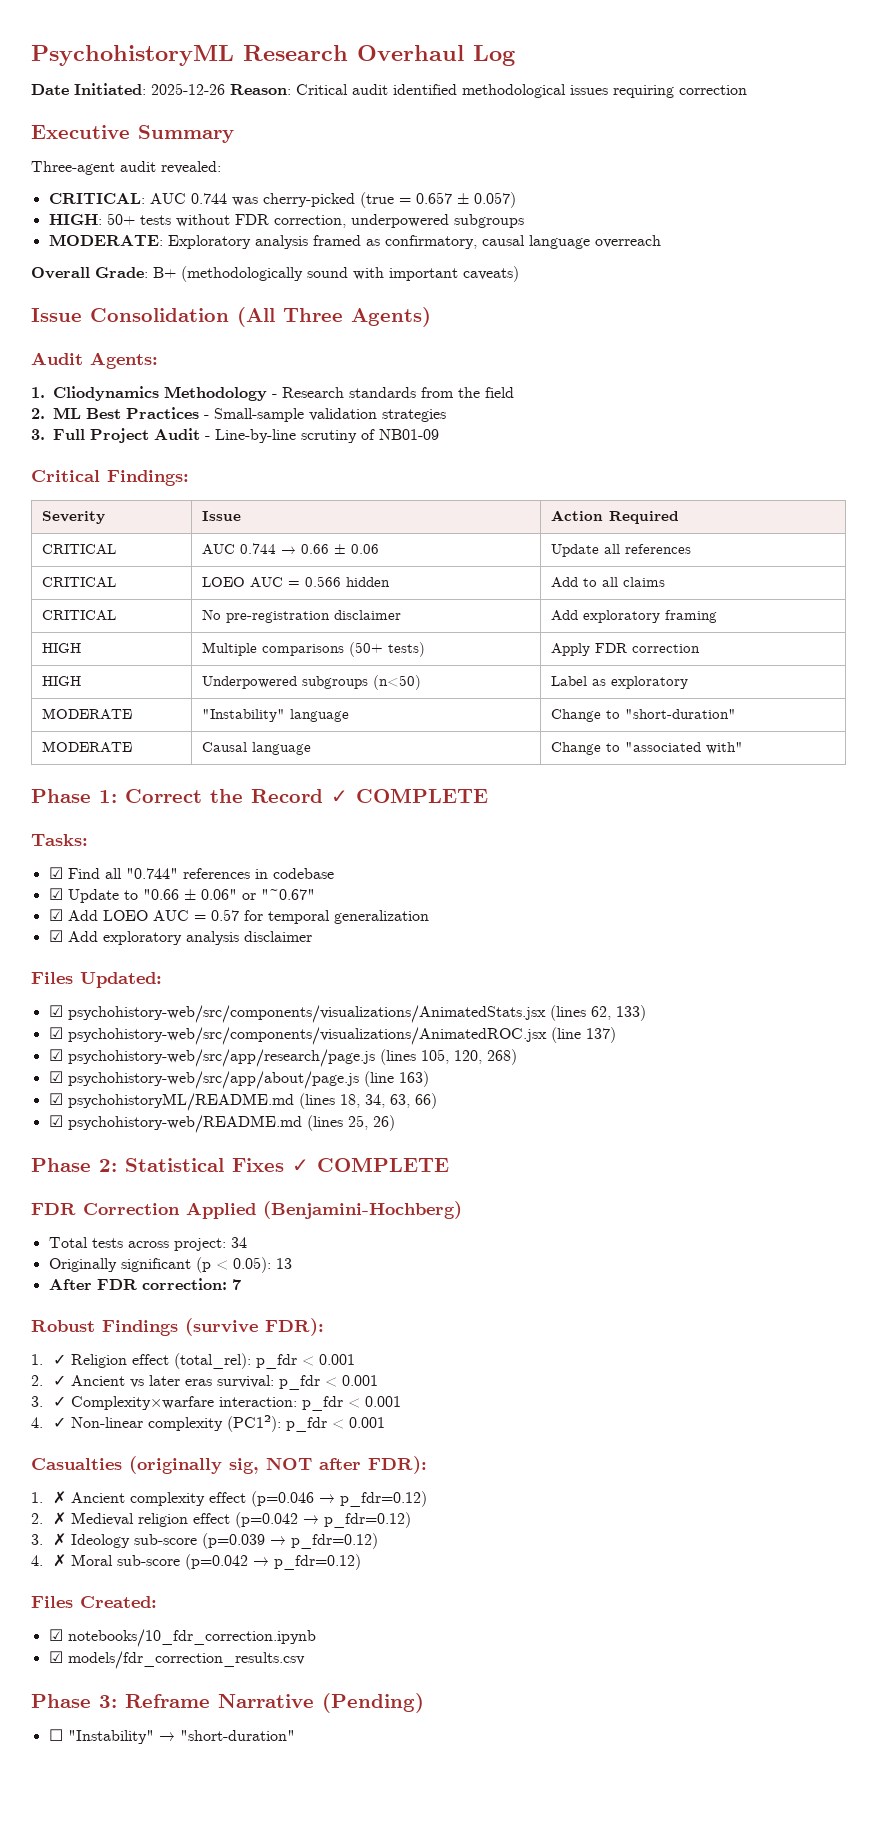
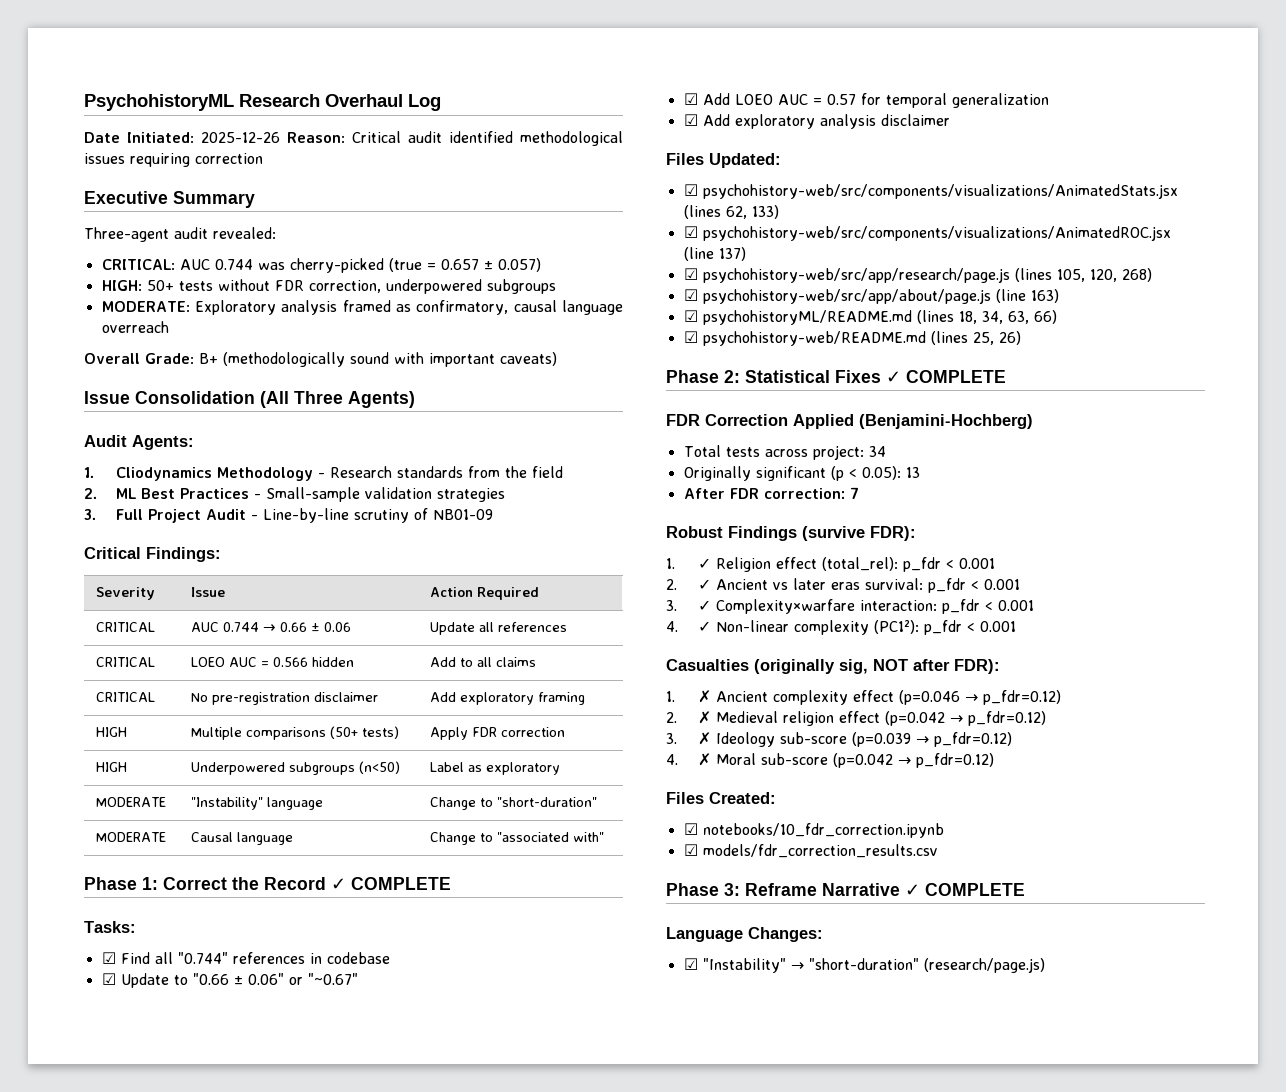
- Phase 3: Reframe Narrative (Pending)
- ☐ "Instability" → "short-duration"
+ Phase 3: Reframe Narrative ✓ COMPLETE
+ Language Changes:
+ ☑ "Instability" → "short-duration" (research/page.js)

